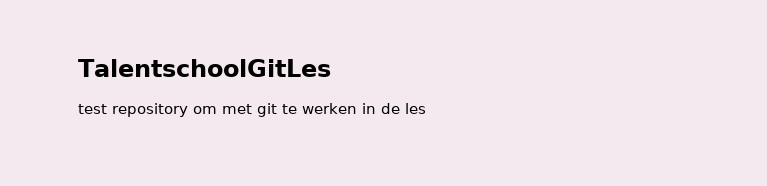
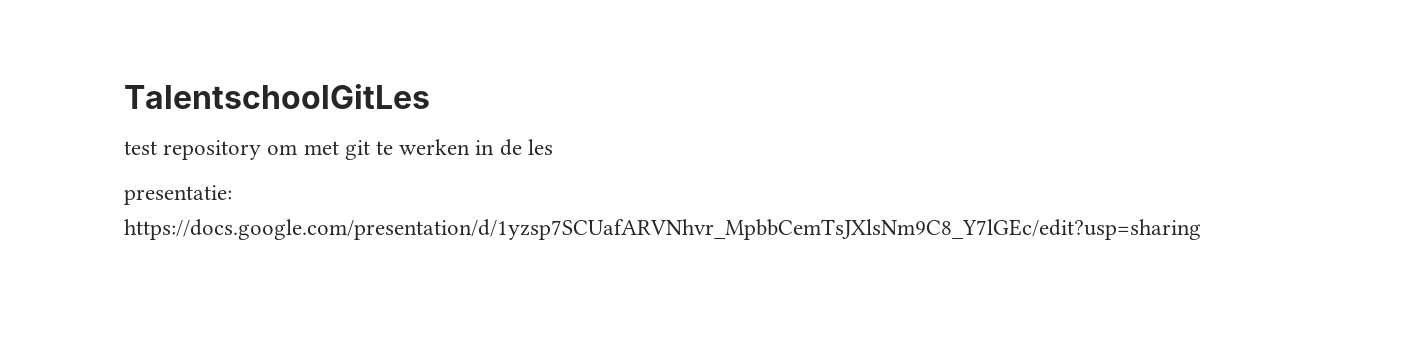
+ presentatie: https://docs.google.com/presentation/d/1yzsp7SCUafARVNhvr_MpbbCemTsJXlsNm9C8_Y7lGEc/edit?usp=sharing

